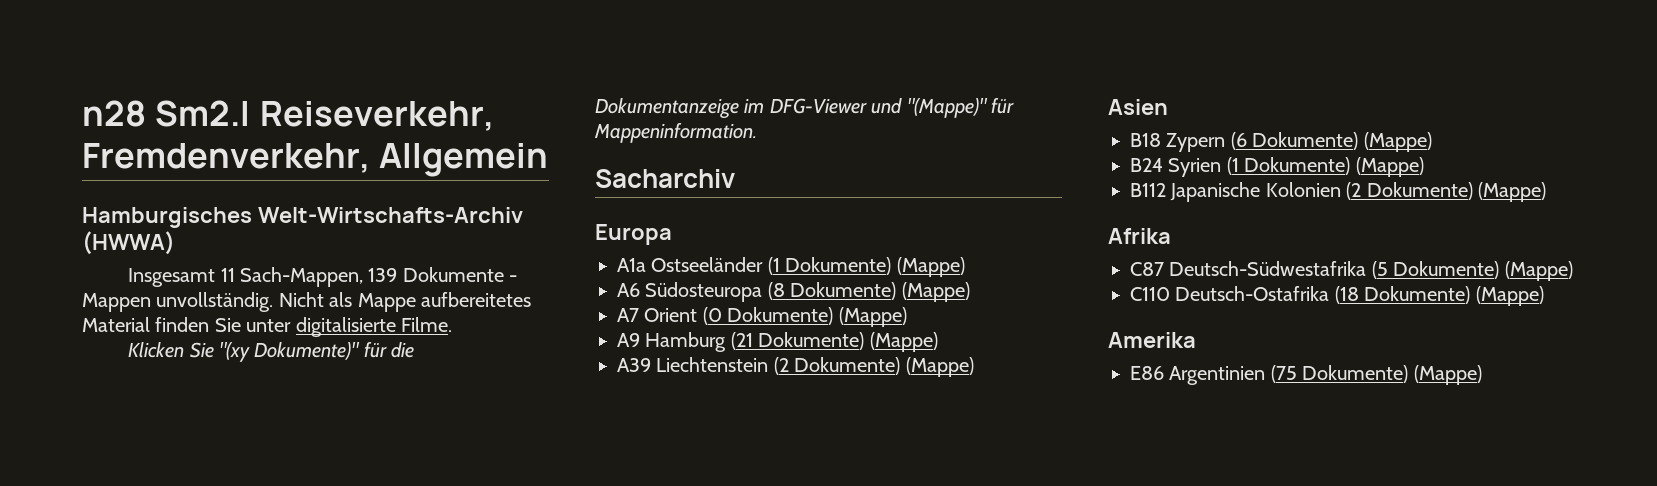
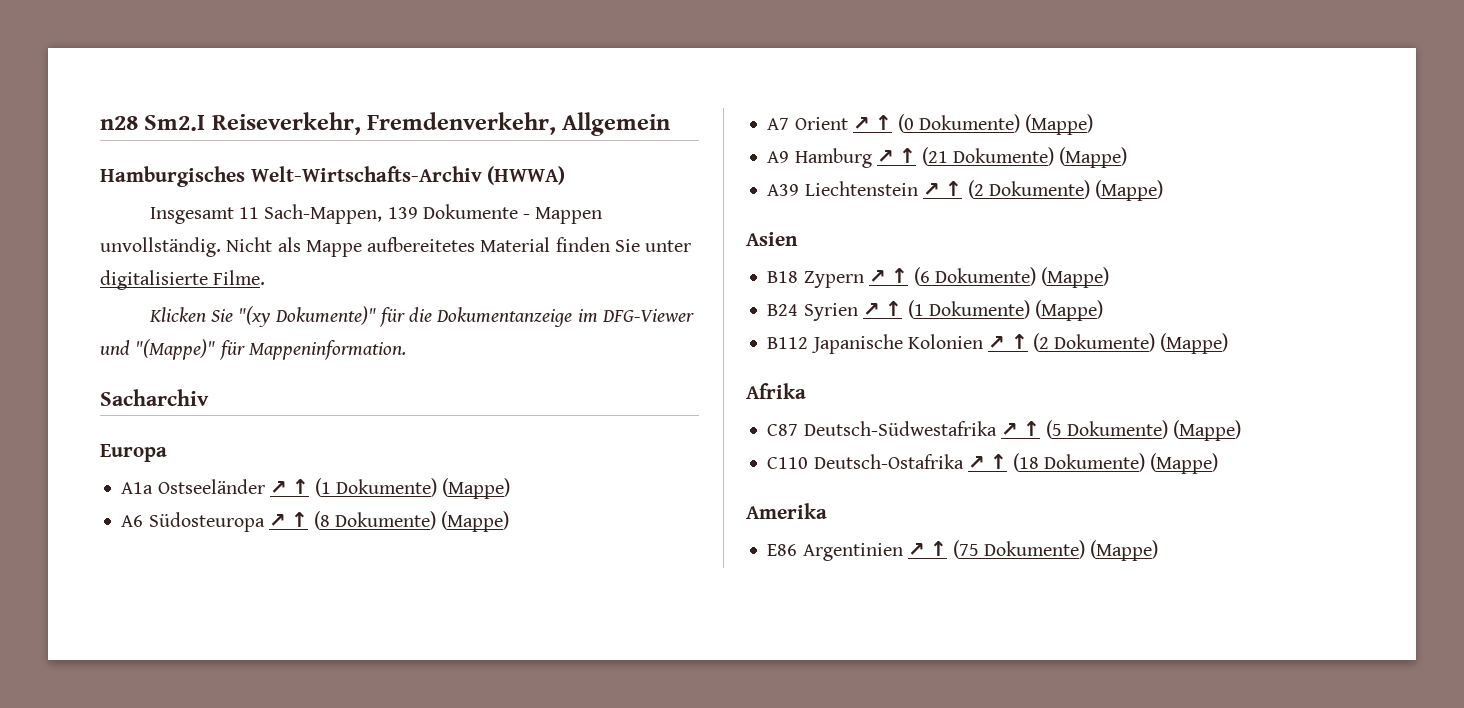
- A1a Ostseeländer (1 Dokumente) (Mappe)
+ A1a Ostseeländer ↗ ↑ (1 Dokumente) (Mappe)
- A6 Südosteuropa (8 Dokumente) (Mappe)
+ A6 Südosteuropa ↗ ↑ (8 Dokumente) (Mappe)
- A7 Orient (0 Dokumente) (Mappe)
+ A7 Orient ↗ ↑ (0 Dokumente) (Mappe)
- A9 Hamburg (21 Dokumente) (Mappe)
+ A9 Hamburg ↗ ↑ (21 Dokumente) (Mappe)
- A39 Liechtenstein (2 Dokumente) (Mappe)
+ A39 Liechtenstein ↗ ↑ (2 Dokumente) (Mappe)
- B18 Zypern (6 Dokumente) (Mappe)
+ B18 Zypern ↗ ↑ (6 Dokumente) (Mappe)
- B24 Syrien (1 Dokumente) (Mappe)
+ B24 Syrien ↗ ↑ (1 Dokumente) (Mappe)
- B112 Japanische Kolonien (2 Dokumente) (Mappe)
+ B112 Japanische Kolonien ↗ ↑ (2 Dokumente) (Mappe)
- C87 Deutsch-Südwestafrika (5 Dokumente) (Mappe)
+ C87 Deutsch-Südwestafrika ↗ ↑ (5 Dokumente) (Mappe)
- C110 Deutsch-Ostafrika (18 Dokumente) (Mappe)
+ C110 Deutsch-Ostafrika ↗ ↑ (18 Dokumente) (Mappe)
- E86 Argentinien (75 Dokumente) (Mappe)
+ E86 Argentinien ↗ ↑ (75 Dokumente) (Mappe)

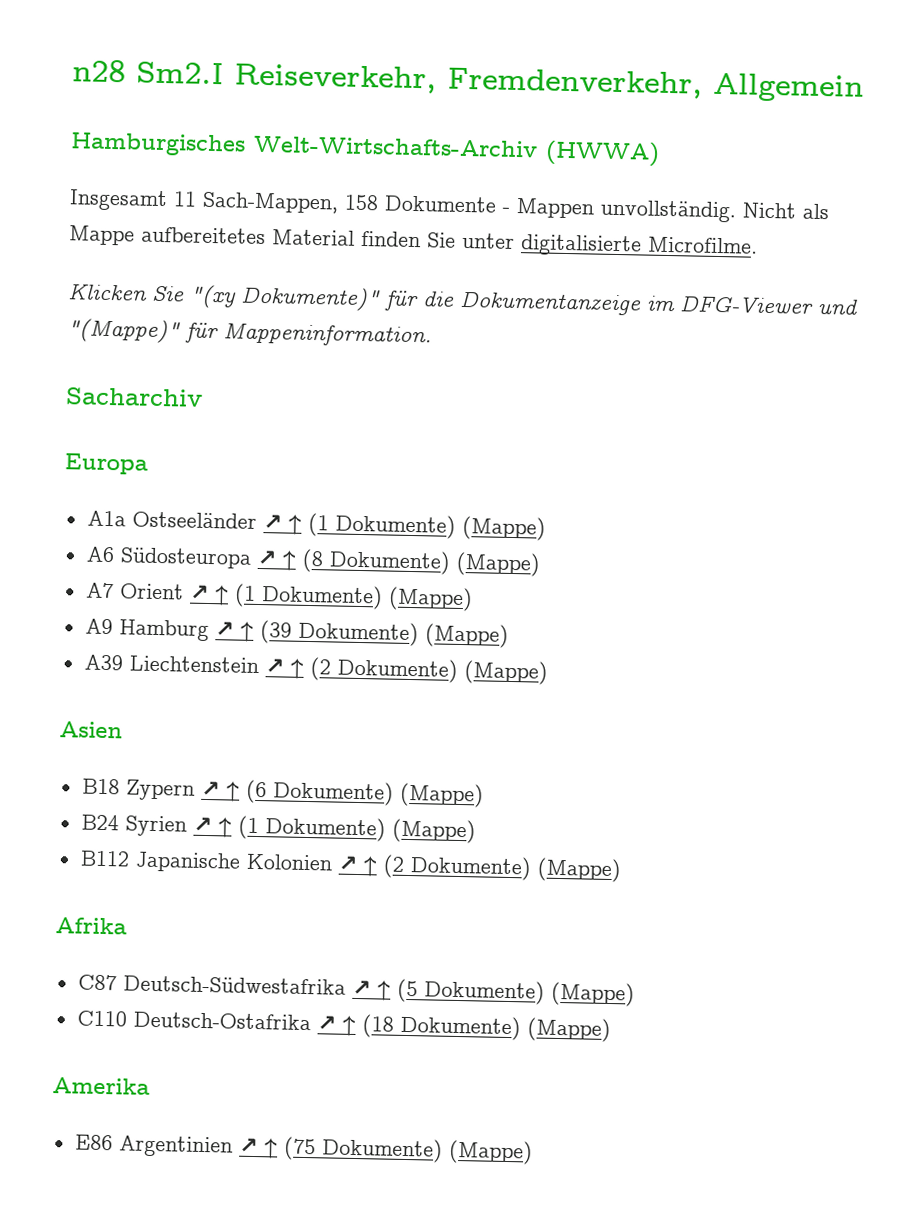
- Insgesamt 11 Sach-Mappen, 139 Dokumente - Mappen unvollständig.
+ Insgesamt 11 Sach-Mappen, 158 Dokumente - Mappen unvollständig.
- Nicht als Mappe aufbereitetes Material finden Sie unter digitalisierte Filme.
+ Nicht als Mappe aufbereitetes Material finden Sie unter digitalisierte Microfilme.
- A7 Orient ↗ ↑ (0 Dokumente) (Mappe)
+ A7 Orient ↗ ↑ (1 Dokumente) (Mappe)
- A9 Hamburg ↗ ↑ (21 Dokumente) (Mappe)
+ A9 Hamburg ↗ ↑ (39 Dokumente) (Mappe)

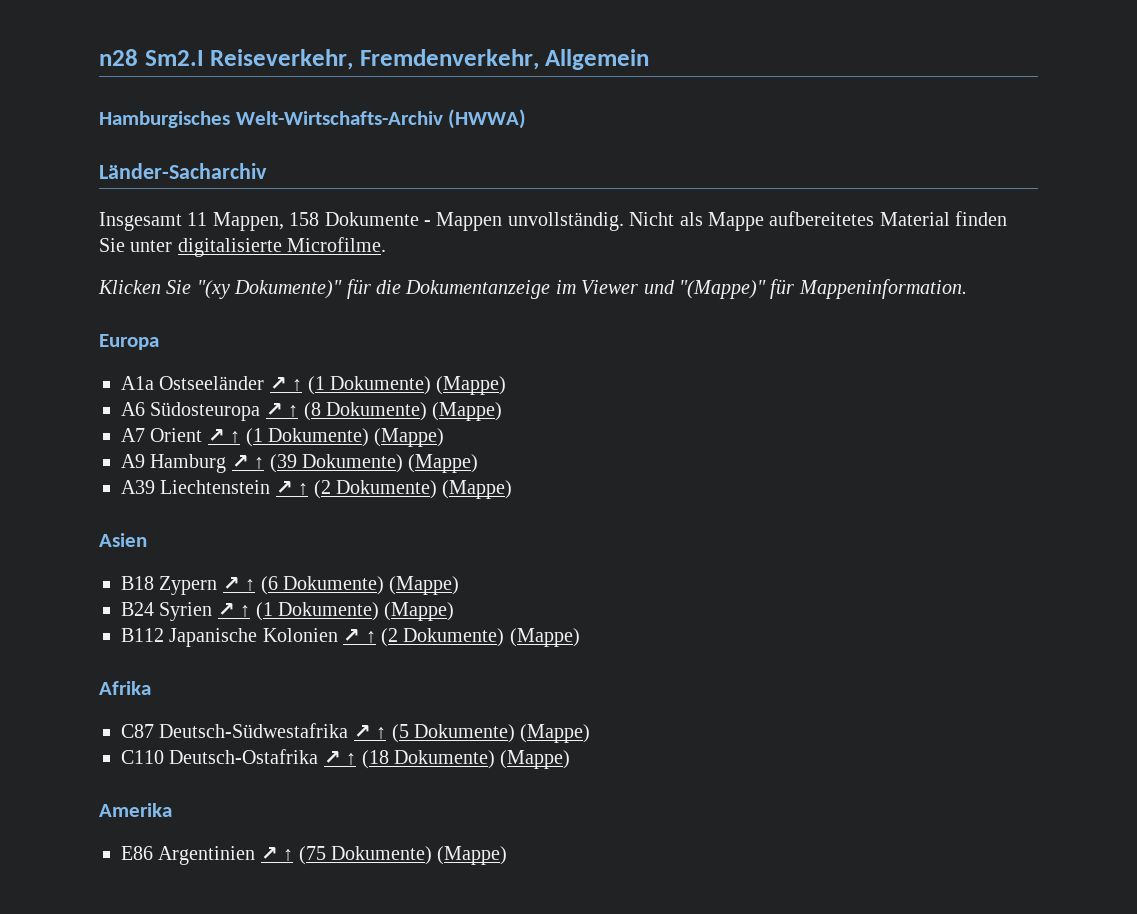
+ Länder-Sacharchiv
- Insgesamt 11 Sach-Mappen, 158 Dokumente - Mappen unvollständig.
+ Insgesamt 11 Mappen, 158 Dokumente - Mappen unvollständig.
- Klicken Sie "(xy Dokumente)" für die Dokumentanzeige im DFG-Viewer und "(Mappe)" für Mappeninformation.
+ Klicken Sie "(xy Dokumente)" für die Dokumentanzeige im Viewer und "(Mappe)" für Mappeninformation.
- Sacharchiv

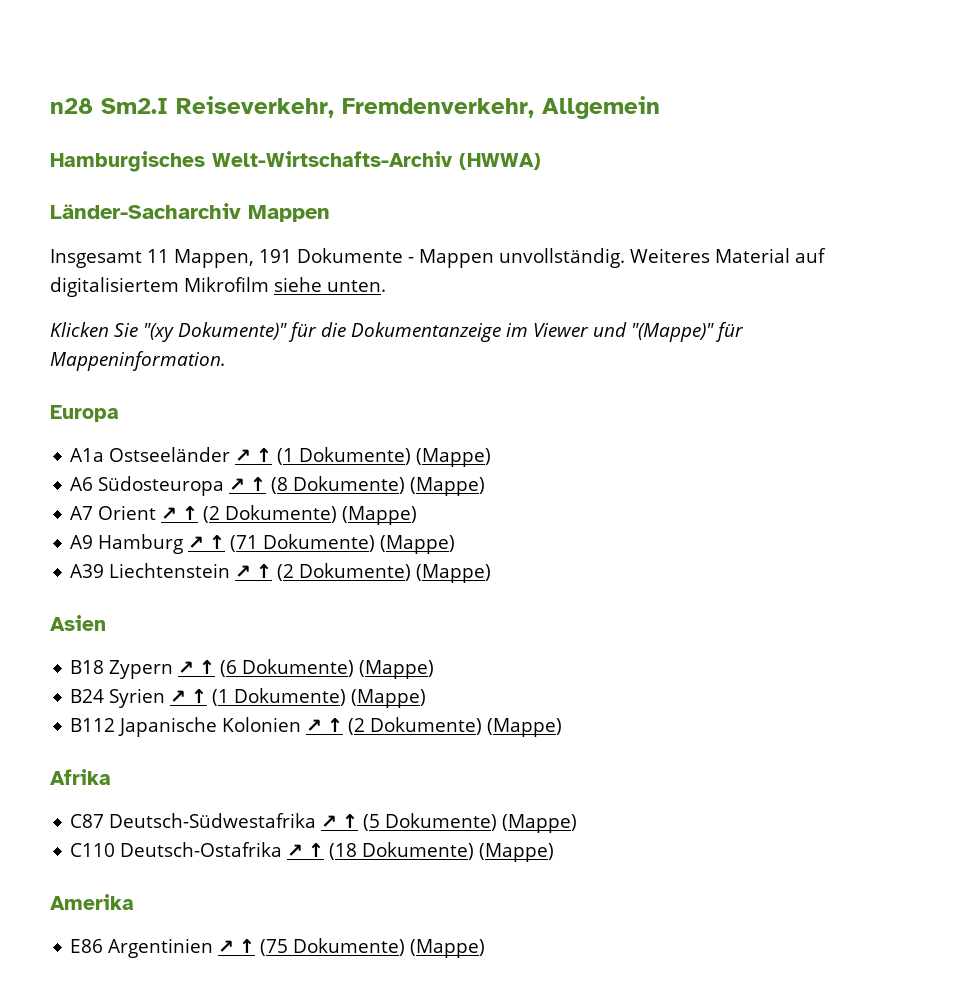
- Länder-Sacharchiv
+ Länder-Sacharchiv Mappen
- Insgesamt 11 Mappen, 158 Dokumente - Mappen unvollständig.
+ Insgesamt 11 Mappen, 191 Dokumente - Mappen unvollständig.
- Nicht als Mappe aufbereitetes Material finden Sie unter digitalisierte Microfilme.
+ Weiteres Material auf digitalisiertem Mikrofilm siehe unten.
- A7 Orient ↗ ↑ (1 Dokumente) (Mappe)
+ A7 Orient ↗ ↑ (2 Dokumente) (Mappe)
- A9 Hamburg ↗ ↑ (39 Dokumente) (Mappe)
+ A9 Hamburg ↗ ↑ (71 Dokumente) (Mappe)

